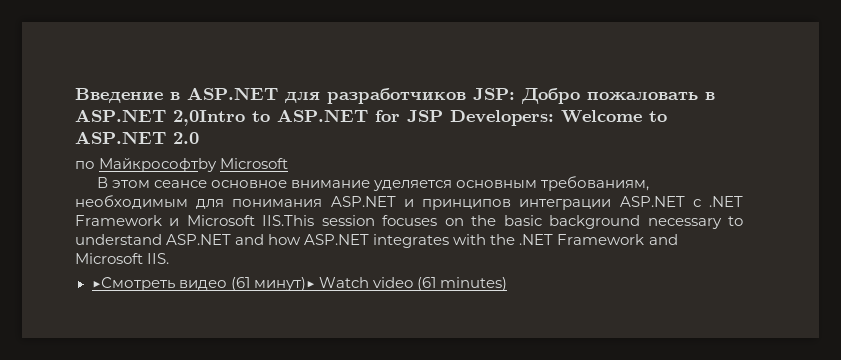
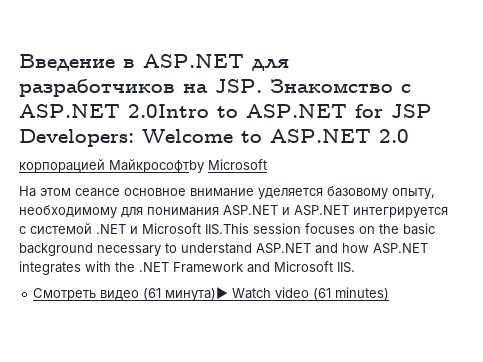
- Введение в ASP.NET для разработчиков JSP: Добро пожаловать в ASP.NET 2,0Intro to ASP.NET for JSP Developers: Welcome to ASP.NET 2.0
+ Введение в ASP.NET для разработчиков на JSP. Знакомство с ASP.NET 2.0Intro to ASP.NET for JSP Developers: Welcome to ASP.NET 2.0
- по Майкрософтby Microsoft
+ корпорацией Майкрософтby Microsoft
- В этом сеансе основное внимание уделяется основным требованиям, необходимым для понимания ASP.NET и принципов интеграции ASP.NET с .NET Framework и Microsoft IIS.This session focuses on the basic background necessary to understand ASP.NET and how ASP.NET integrates with the .NET Framework and Microsoft IIS.
+ На этом сеансе основное внимание уделяется базовому опыту, необходимому для понимания ASP.NET и ASP.NET интегрируется с системой .NET и Microsoft IIS.This session focuses on the basic background necessary to understand ASP.NET and how ASP.NET integrates with the .NET Framework and Microsoft IIS.
- ▶Смотреть видео (61 минут)▶ Watch video (61 minutes)
+ Смотреть видео (61 минута)▶ Watch video (61 minutes)

